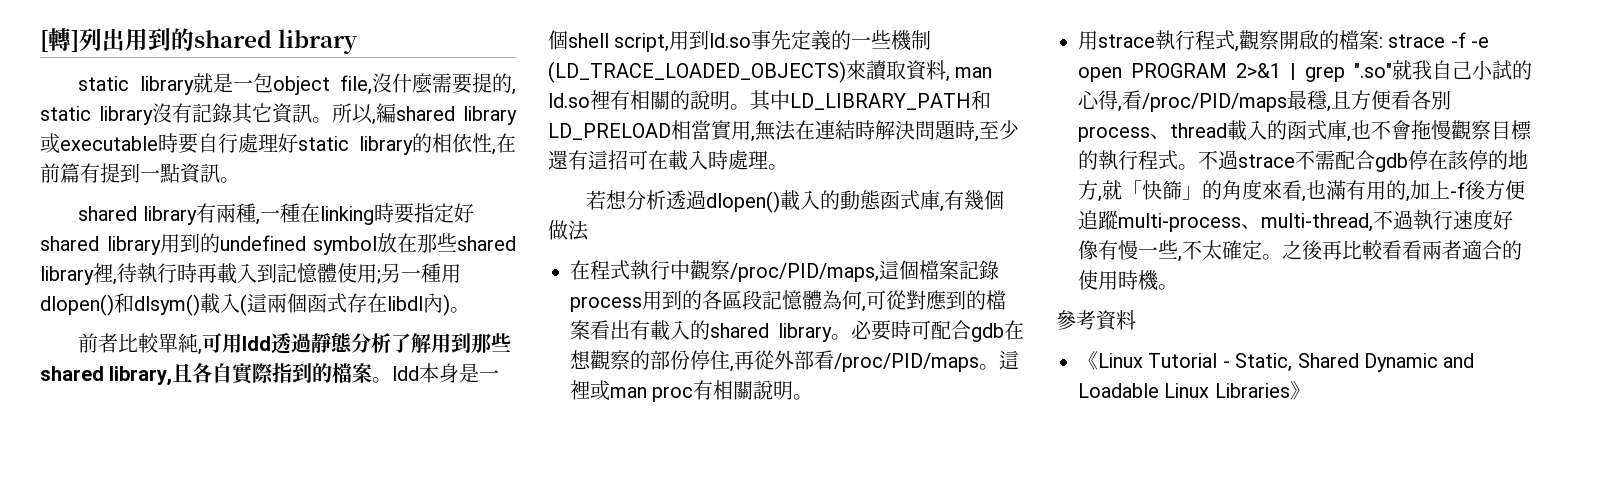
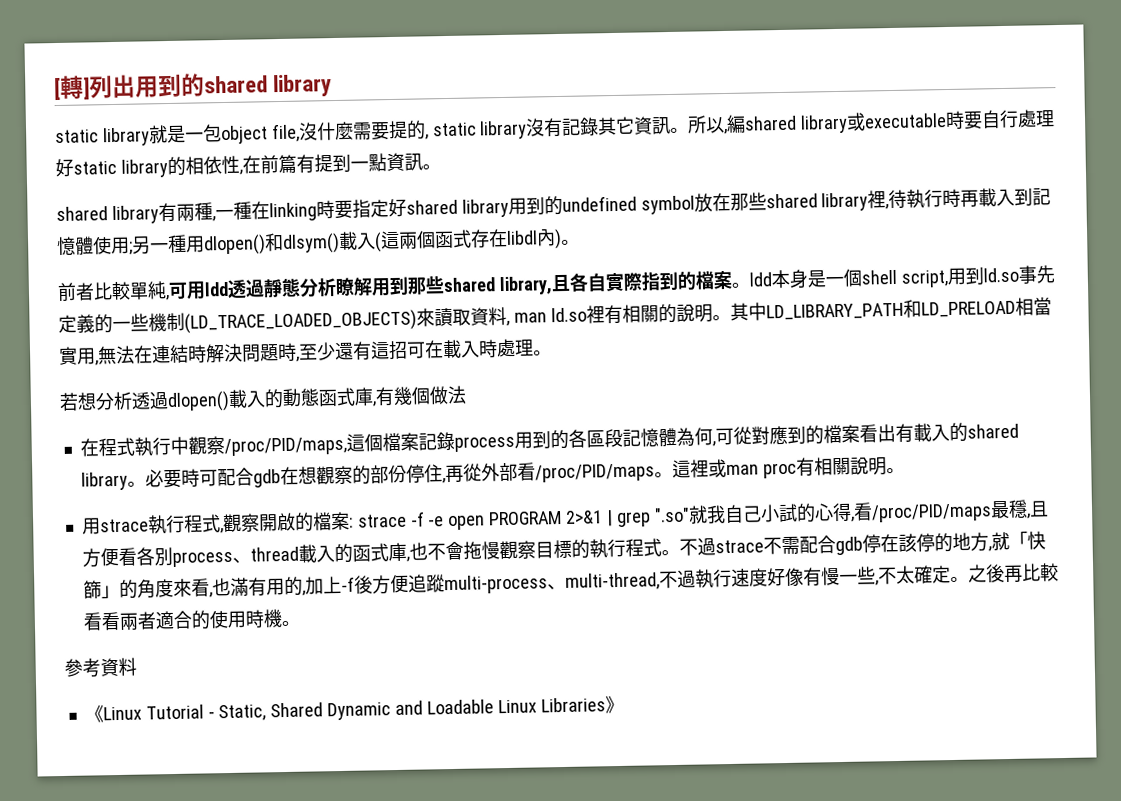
- 前者比較單純,可用ldd透過靜態分析了解用到那些shared library,且各自實際指到的檔案。ldd本身是一個shell script,用到ld.so事先定義的一些機制(LD_TRACE_LOADED_OBJECTS)來讀取資料, man ld.so裡有相關的說明。
+ 前者比較單純,可用ldd透過靜態分析瞭解用到那些shared library,且各自實際指到的檔案。ldd本身是一個shell script,用到ld.so事先定義的一些機制(LD_TRACE_LOADED_OBJECTS)來讀取資料, man ld.so裡有相關的說明。

